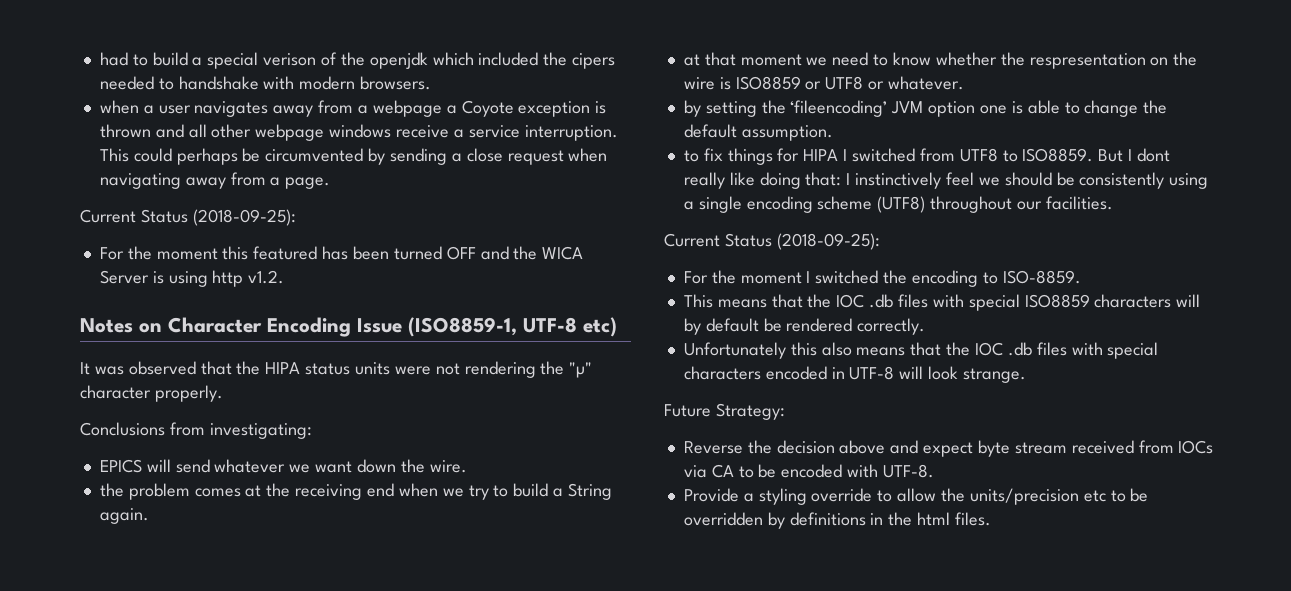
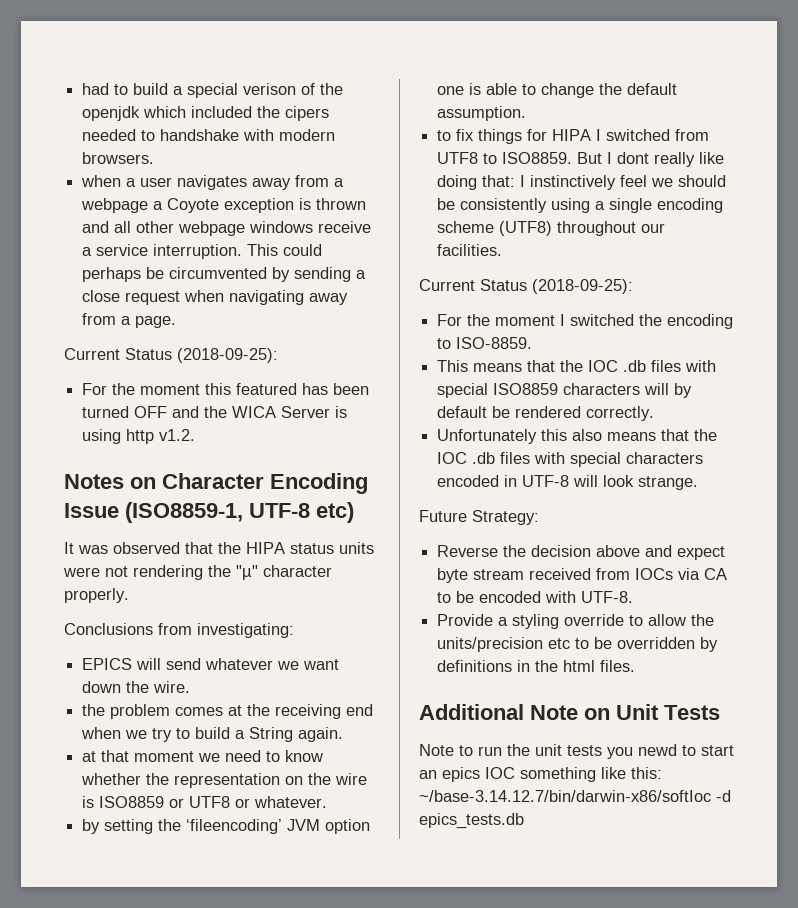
- at that moment we need to know whether the respresentation on the wire is ISO8859 or UTF8 or whatever.
+ at that moment we need to know whether the representation on the wire is ISO8859 or UTF8 or whatever.
+ Additional Note on Unit Tests
+ Note to run the unit tests you newd to start an epics IOC something like this: ~/base-3.14.12.7/bin/darwin-x86/softIoc -d epics_tests.db

